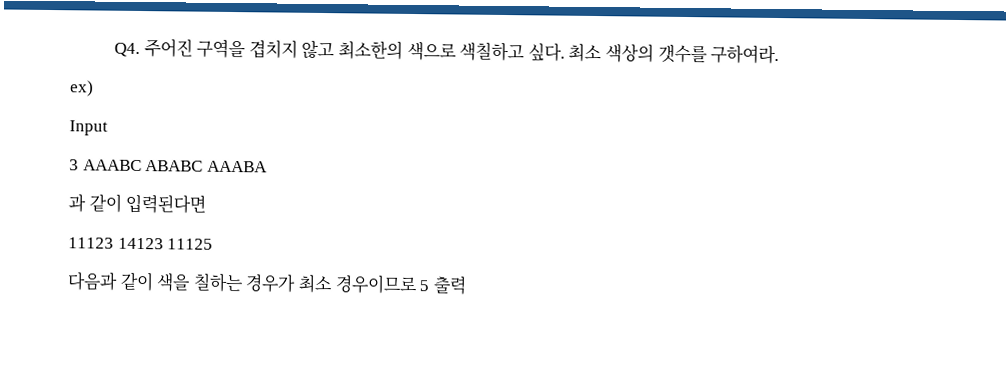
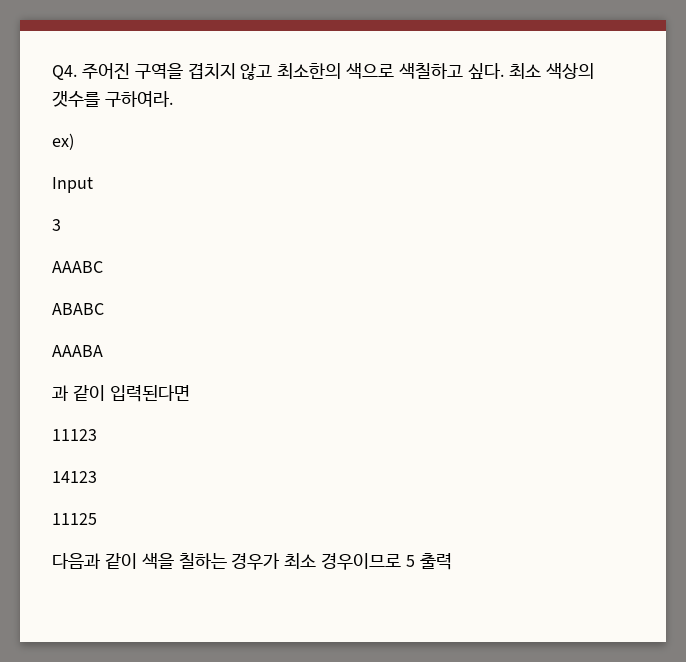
- 3 AAABC ABABC AAABA
+ 3
+ AAABC
+ ABABC
+ AAABA
- 11123 14123 11125
+ 11123
+ 14123
+ 11125

